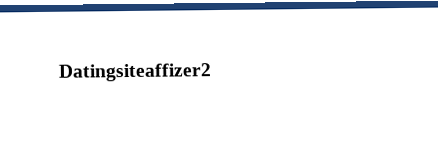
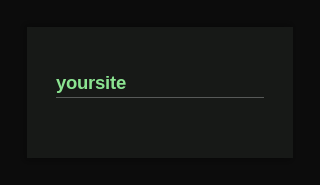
- Datingsiteaffizer2
+ yoursite

